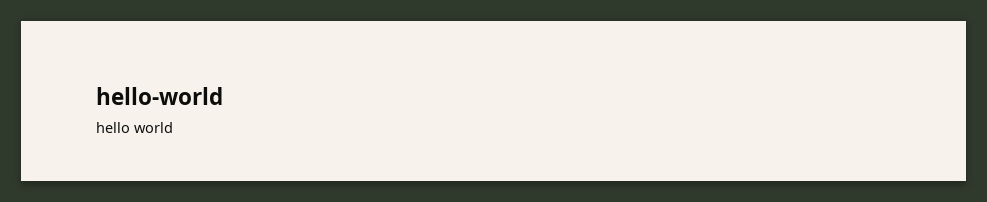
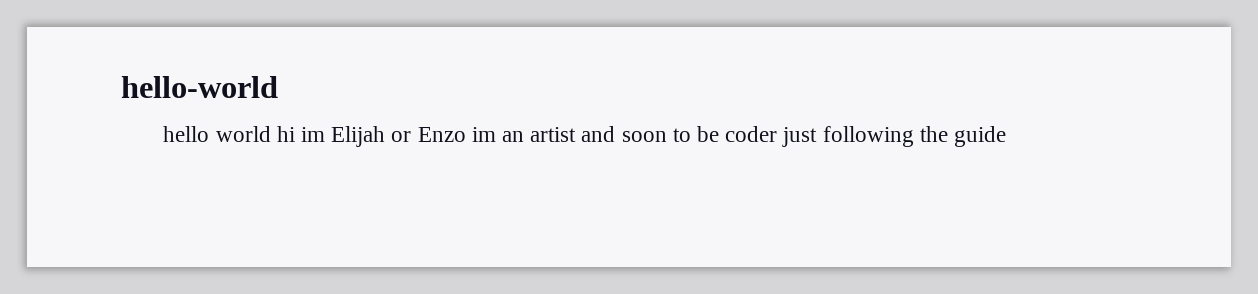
- hello world
+ hello world hi im Elijah or Enzo im an artist and soon to be coder just following the guide

